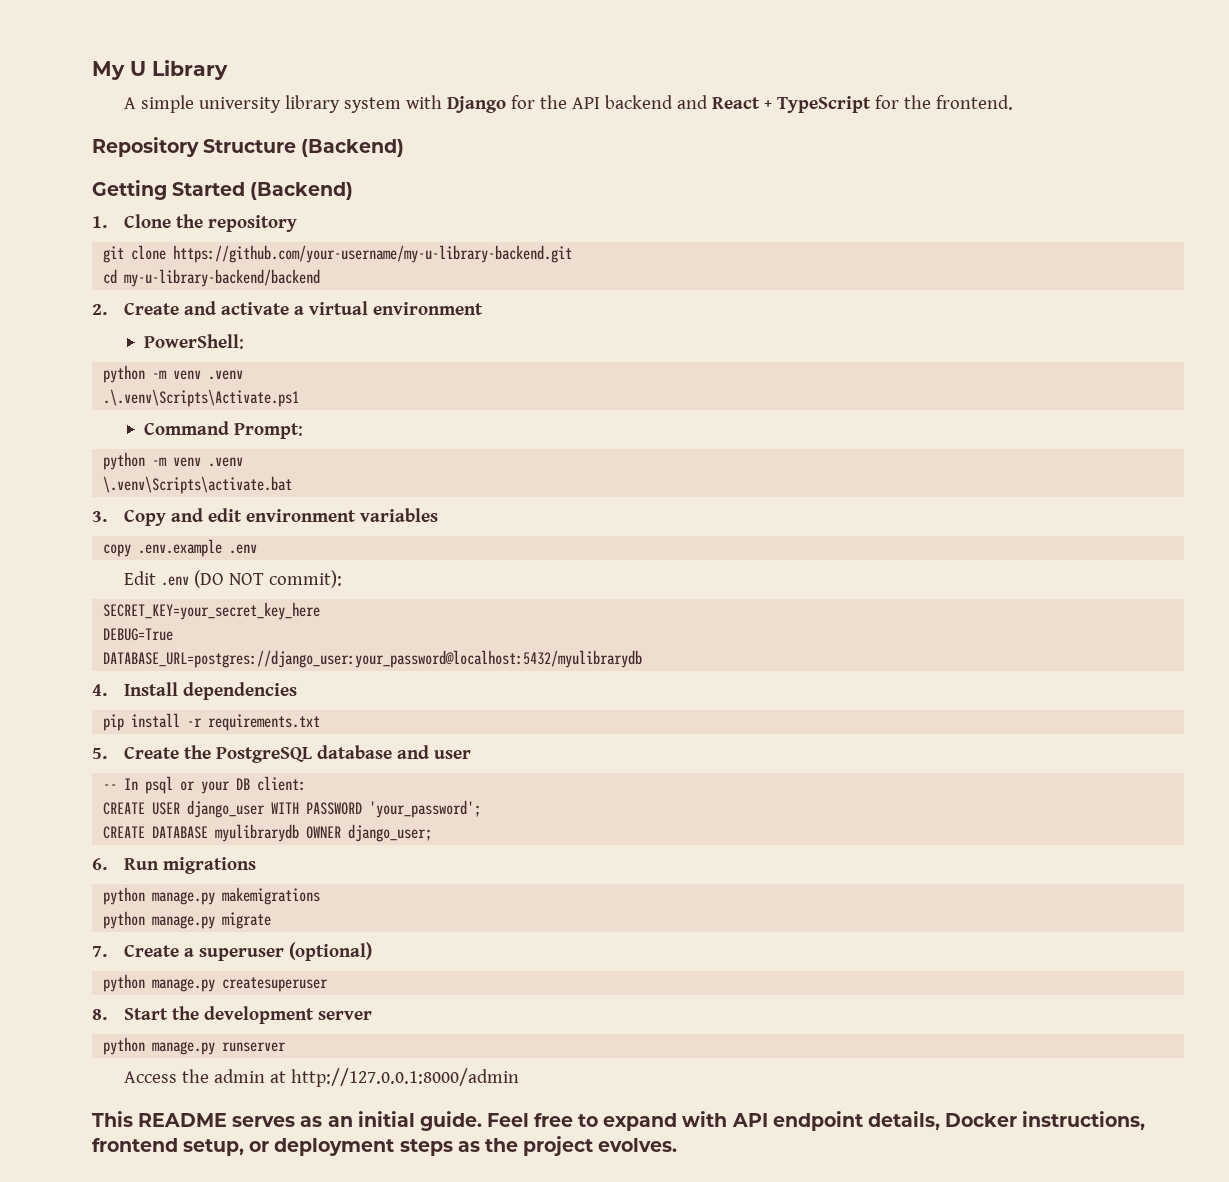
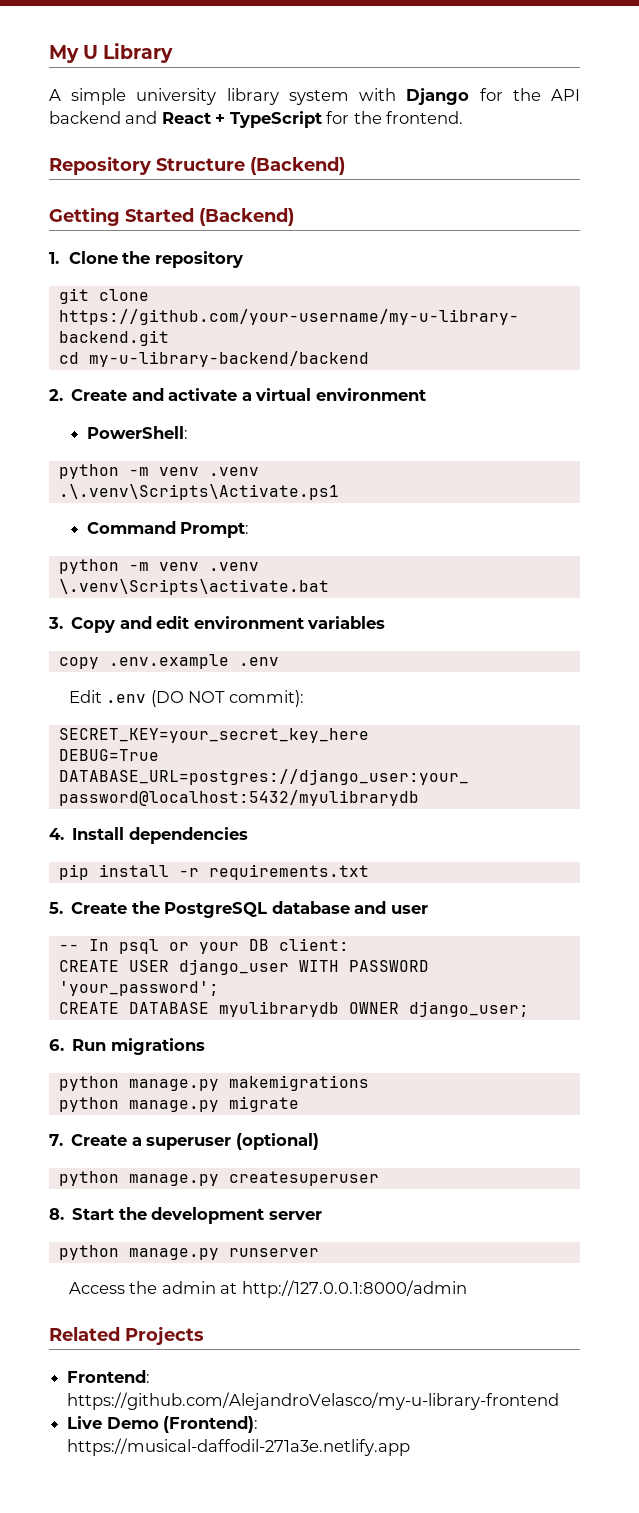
- This README serves as an initial guide. Feel free to expand with API endpoint details, Docker instructions, frontend setup, or deployment steps as the project evolves.
+ Related Projects
+ Frontend: https://github.com/AlejandroVelasco/my-u-library-frontend
+ Live Demo (Frontend): https://musical-daffodil-271a3e.netlify.app

